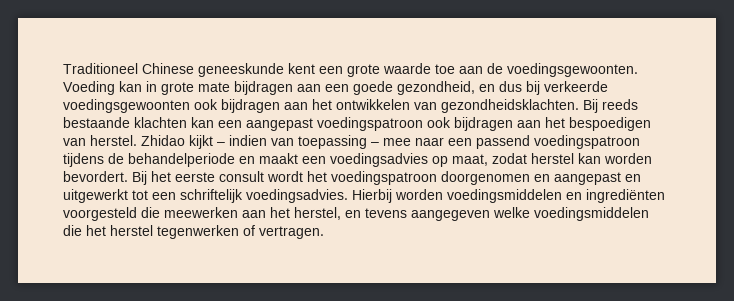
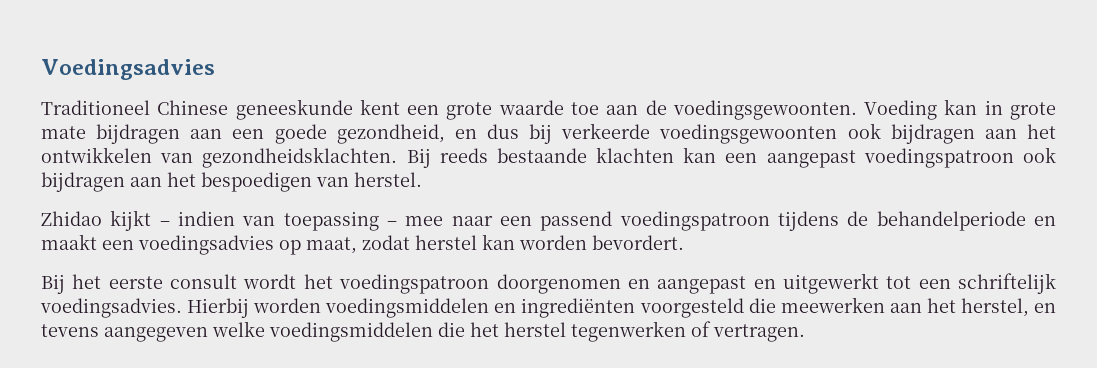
+ Voedingsadvies
- Bij reeds bestaande klachten kan een aangepast voedingspatroon ook bijdragen aan het bespoedigen van herstel. Zhidao kijkt – indien van toepassing – mee naar een passend voedingspatroon tijdens de behandelperiode en maakt een voedingsadvies op maat, zodat herstel kan worden bevordert. Bij het eerste consult wordt het voedingspatroon doorgenomen en aangepast en uitgewerkt tot een schriftelijk voedingsadvies.
+ Bij reeds bestaande klachten kan een aangepast voedingspatroon ook bijdragen aan het bespoedigen van herstel.
+ Zhidao kijkt – indien van toepassing – mee naar een passend voedingspatroon tijdens de behandelperiode en maakt een voedingsadvies op maat, zodat herstel kan worden bevordert.
+ Bij het eerste consult wordt het voedingspatroon doorgenomen en aangepast en uitgewerkt tot een schriftelijk voedingsadvies.

